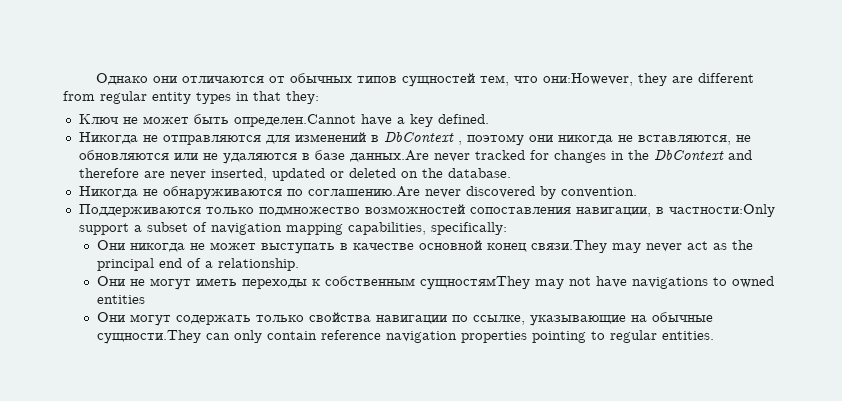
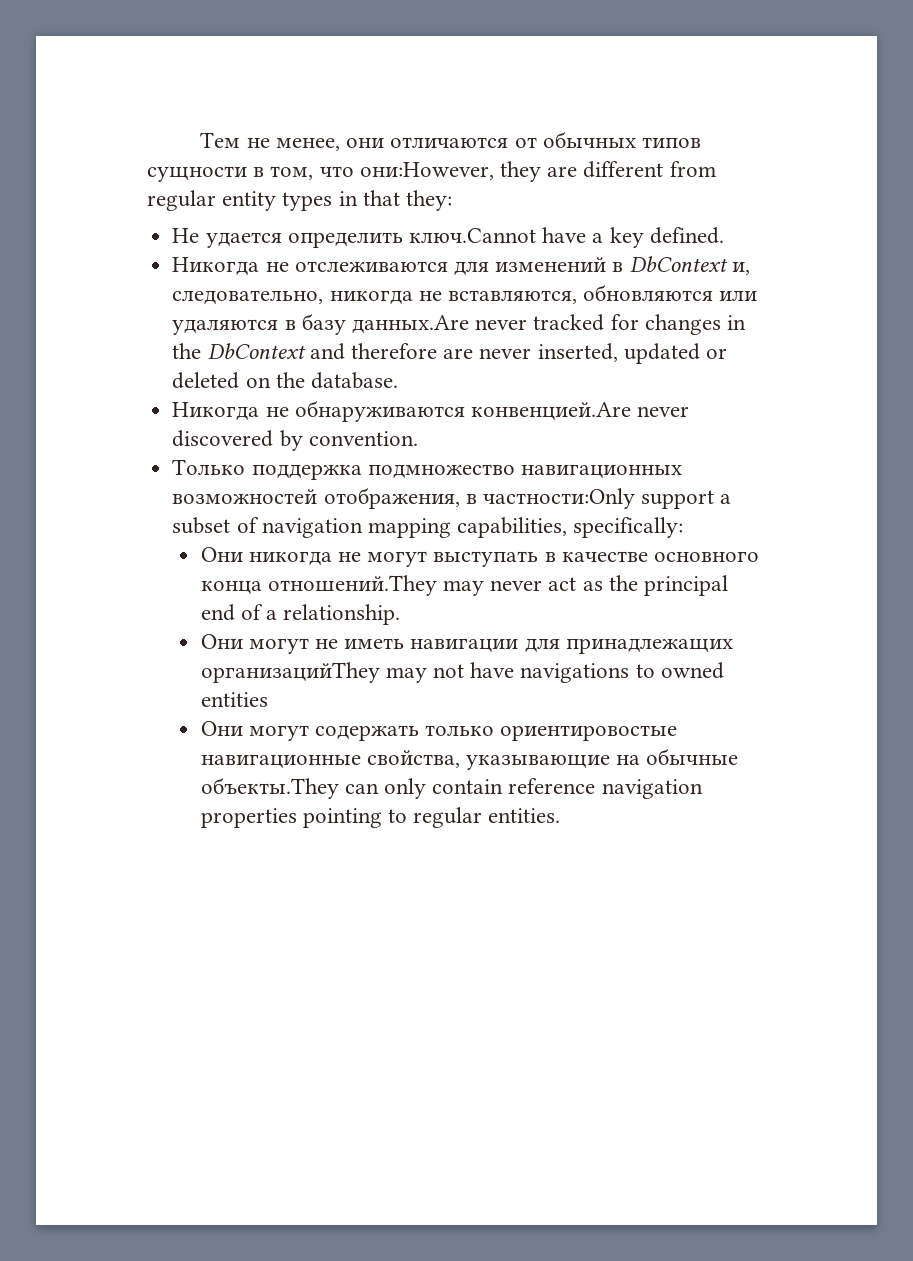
- Однако они отличаются от обычных типов сущностей тем, что они:However, they are different from regular entity types in that they:
+ Тем не менее, они отличаются от обычных типов сущности в том, что они:However, they are different from regular entity types in that they:
- Ключ не может быть определен.Cannot have a key defined.
+ Не удается определить ключ.Cannot have a key defined.
- Никогда не отправляются для изменений в DbContext , поэтому они никогда не вставляются, не обновляются или не удаляются в базе данных.Are never tracked for changes in the DbContext and therefore are never inserted, updated or deleted on the database.
+ Никогда не отслеживаются для изменений в DbContext и, следовательно, никогда не вставляются, обновляются или удаляются в базу данных.Are never tracked for changes in the DbContext and therefore are never inserted, updated or deleted on the database.
- Никогда не обнаруживаются по соглашению.Are never discovered by convention.
+ Никогда не обнаруживаются конвенцией.Are never discovered by convention.
- Поддерживаются только подмножество возможностей сопоставления навигации, в частности:Only support a subset of navigation mapping capabilities, specifically:
+ Только поддержка подмножество навигационных возможностей отображения, в частности:Only support a subset of navigation mapping capabilities, specifically:
- Они никогда не может выступать в качестве основной конец связи.They may never act as the principal end of a relationship.
+ Они никогда не могут выступать в качестве основного конца отношений.They may never act as the principal end of a relationship.
- Они не могут иметь переходы к собственным сущностямThey may not have navigations to owned entities
+ Они могут не иметь навигации для принадлежащих организацийThey may not have navigations to owned entities
- Они могут содержать только свойства навигации по ссылке, указывающие на обычные сущности.They can only contain reference navigation properties pointing to regular entities.
+ Они могут содержать только ориентировостые навигационные свойства, указывающие на обычные объекты.They can only contain reference navigation properties pointing to regular entities.

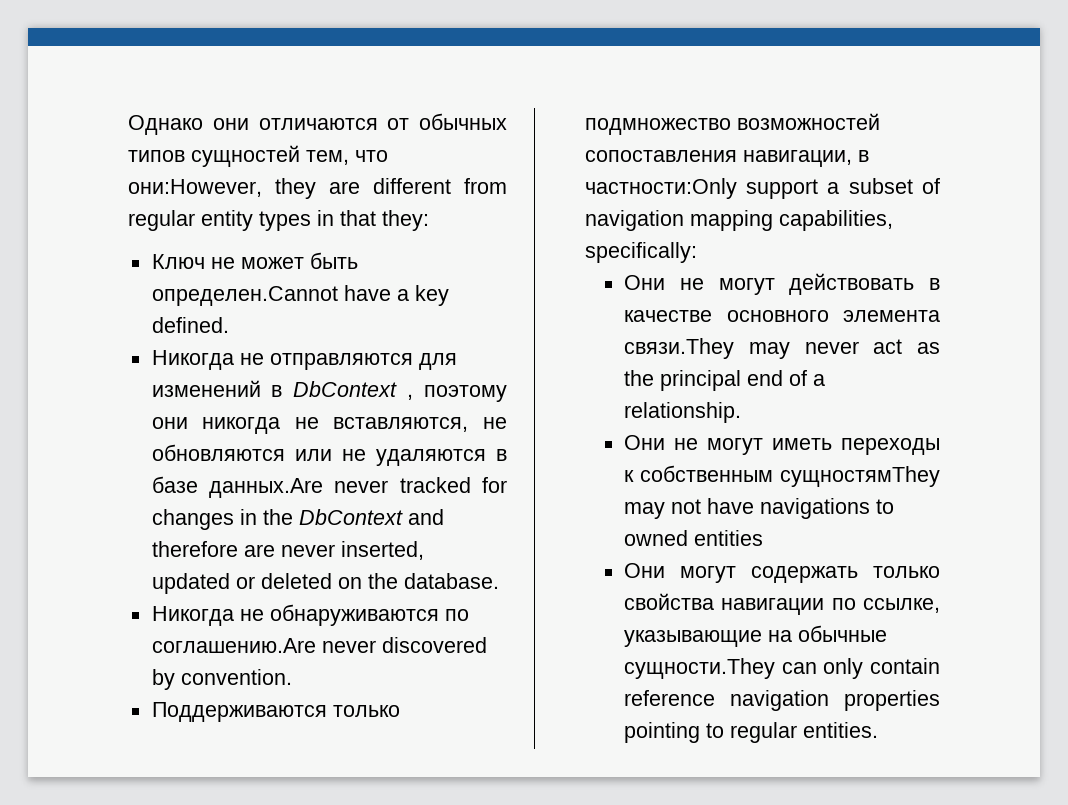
- Тем не менее, они отличаются от обычных типов сущности в том, что они:However, they are different from regular entity types in that they:
+ Однако они отличаются от обычных типов сущностей тем, что они:However, they are different from regular entity types in that they:
- Не удается определить ключ.Cannot have a key defined.
+ Ключ не может быть определен.Cannot have a key defined.
- Никогда не отслеживаются для изменений в DbContext и, следовательно, никогда не вставляются, обновляются или удаляются в базу данных.Are never tracked for changes in the DbContext and therefore are never inserted, updated or deleted on the database.
+ Никогда не отправляются для изменений в DbContext , поэтому они никогда не вставляются, не обновляются или не удаляются в базе данных.Are never tracked for changes in the DbContext and therefore are never inserted, updated or deleted on the database.
- Никогда не обнаруживаются конвенцией.Are never discovered by convention.
+ Никогда не обнаруживаются по соглашению.Are never discovered by convention.
- Только поддержка подмножество навигационных возможностей отображения, в частности:Only support a subset of navigation mapping capabilities, specifically:
+ Поддерживаются только подмножество возможностей сопоставления навигации, в частности:Only support a subset of navigation mapping capabilities, specifically:
- Они никогда не могут выступать в качестве основного конца отношений.They may never act as the principal end of a relationship.
+ Они не могут действовать в качестве основного элемента связи.They may never act as the principal end of a relationship.
- Они могут не иметь навигации для принадлежащих организацийThey may not have navigations to owned entities
+ Они не могут иметь переходы к собственным сущностямThey may not have navigations to owned entities
- Они могут содержать только ориентировостые навигационные свойства, указывающие на обычные объекты.They can only contain reference navigation properties pointing to regular entities.
+ Они могут содержать только свойства навигации по ссылке, указывающие на обычные сущности.They can only contain reference navigation properties pointing to regular entities.

